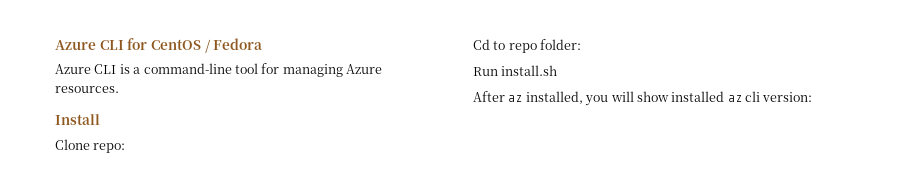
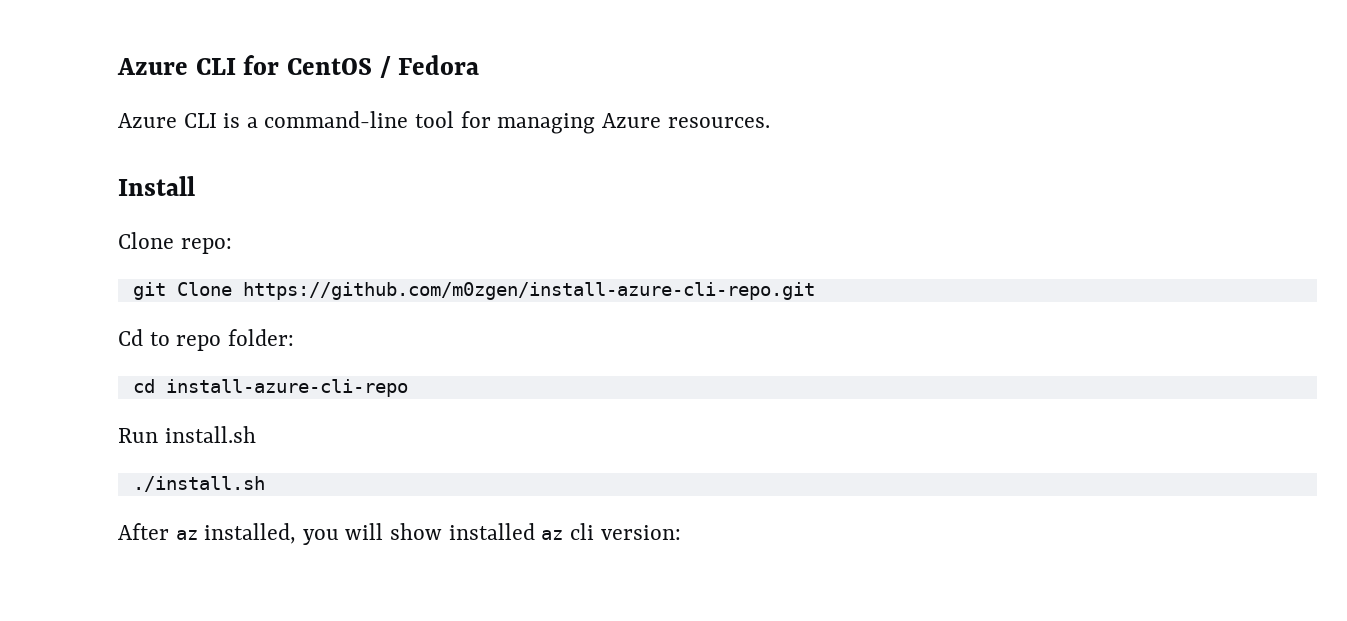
+ git Clone https://github.com/m0zgen/install-azure-cli-repo.git
+ cd install-azure-cli-repo
+ ./install.sh

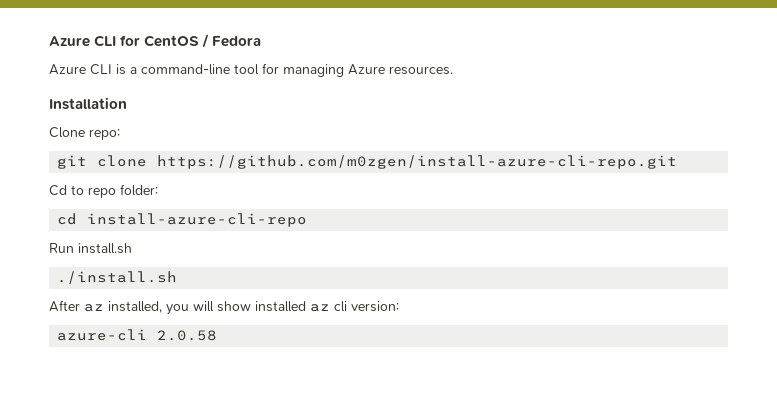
- Install
+ Installation
- git Clone https://github.com/m0zgen/install-azure-cli-repo.git
+ git clone https://github.com/m0zgen/install-azure-cli-repo.git
+ azure-cli 2.0.58

